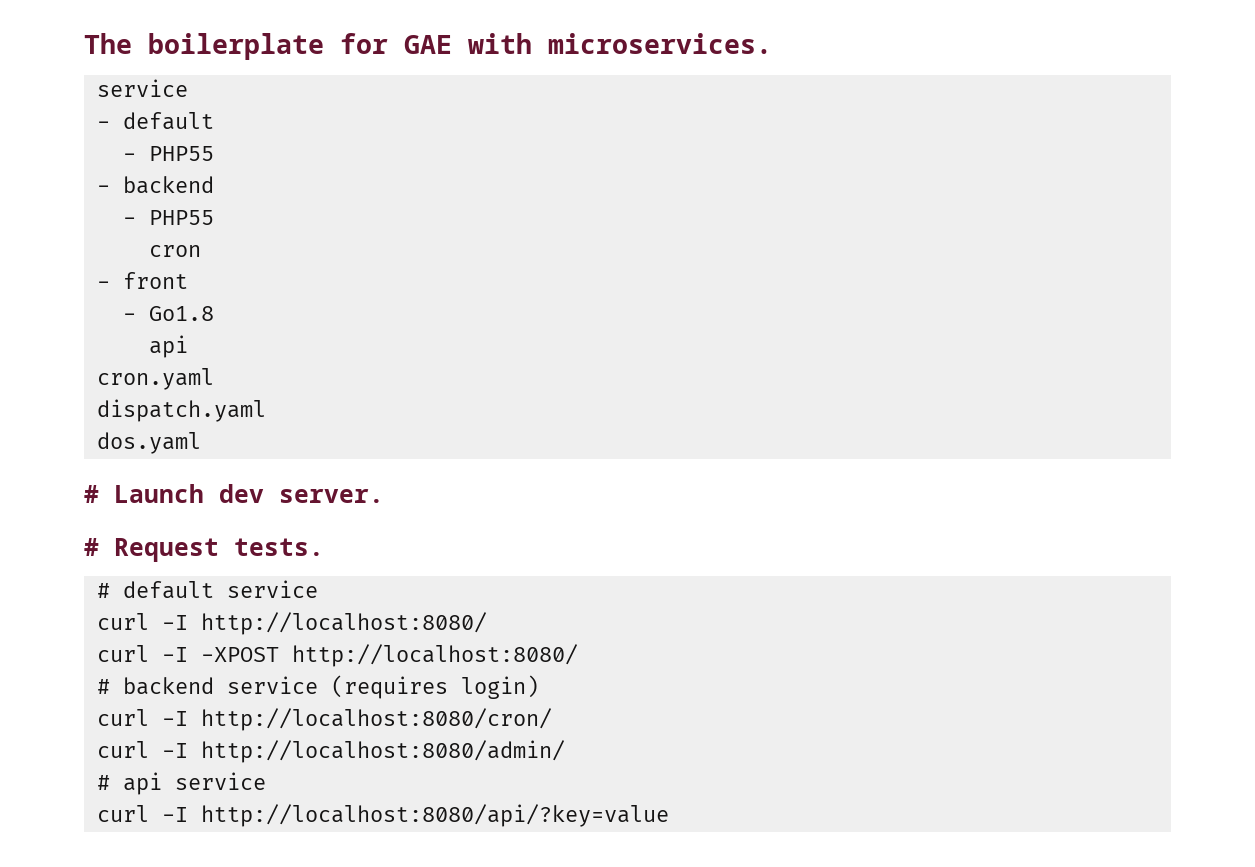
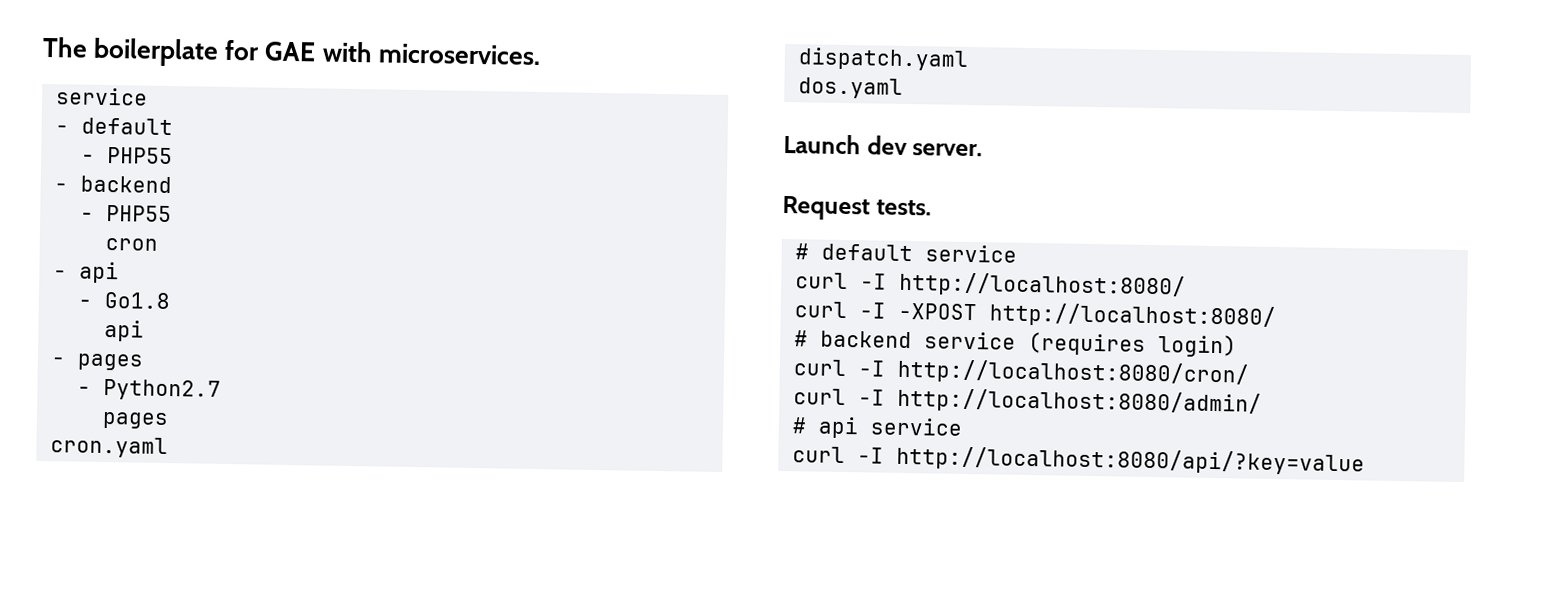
- - front
+ - api
+ - pages
+ - Python2.7
+ pages
- # Launch dev server.
+ Launch dev server.
- # Request tests.
+ Request tests.

